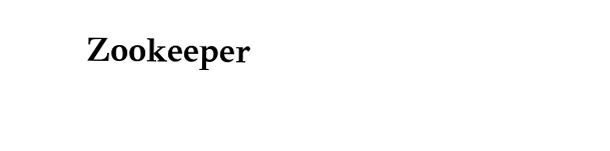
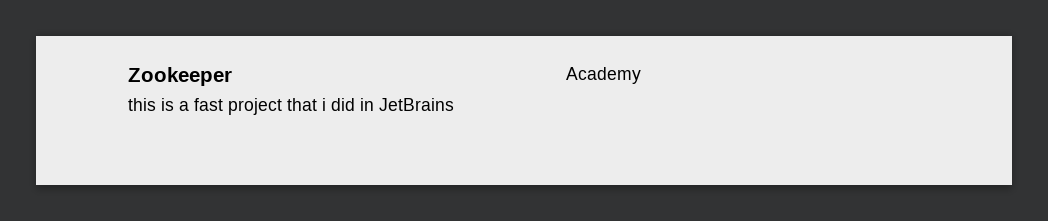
+ this is a fast project that i did in JetBrains Academy

